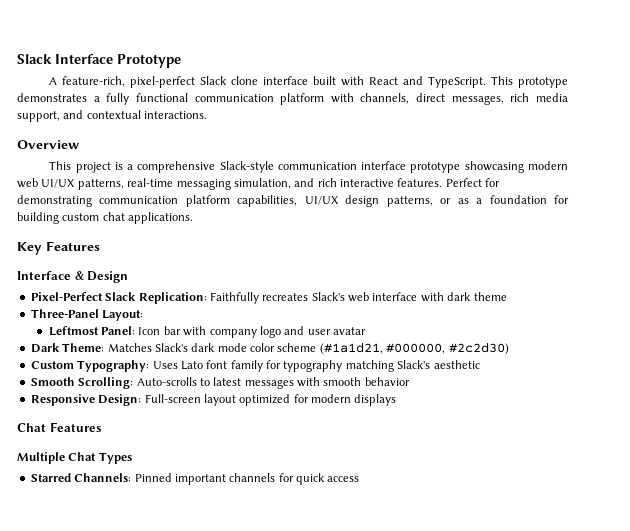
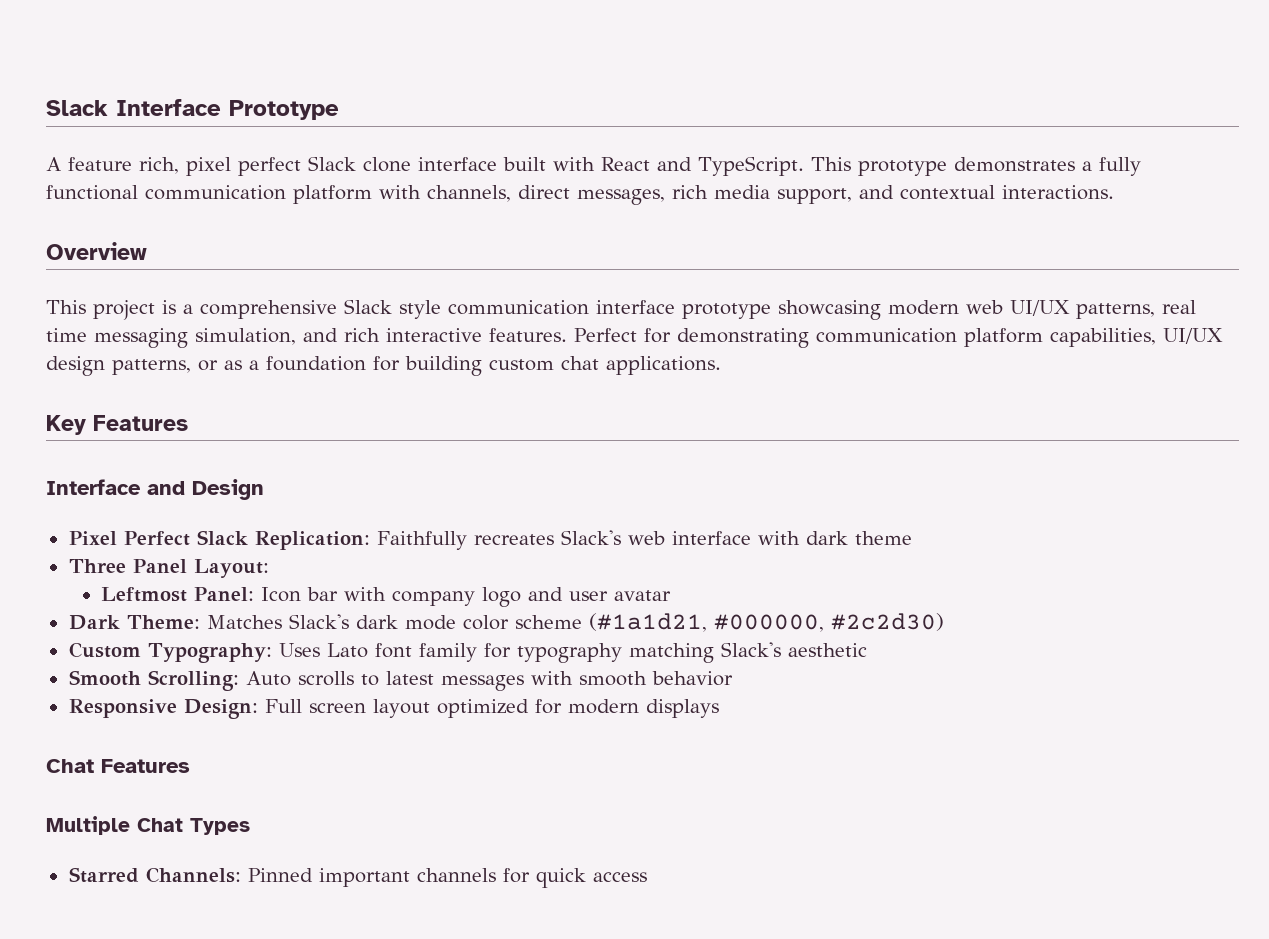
- A feature-rich, pixel-perfect Slack clone interface built with React and TypeScript.
+ A feature rich, pixel perfect Slack clone interface built with React and TypeScript.
- This project is a comprehensive Slack-style communication interface prototype showcasing modern web UI/UX patterns, real-time messaging simulation, and rich interactive features.
+ This project is a comprehensive Slack style communication interface prototype showcasing modern web UI/UX patterns, real time messaging simulation, and rich interactive features.
- Interface & Design
+ Interface and Design
- Pixel-Perfect Slack Replication: Faithfully recreates Slack's web interface with dark theme
+ Pixel Perfect Slack Replication: Faithfully recreates Slack's web interface with dark theme
- Three-Panel Layout:
+ Three Panel Layout:
- Smooth Scrolling: Auto-scrolls to latest messages with smooth behavior
+ Smooth Scrolling: Auto scrolls to latest messages with smooth behavior
- Responsive Design: Full-screen layout optimized for modern displays
+ Responsive Design: Full screen layout optimized for modern displays

